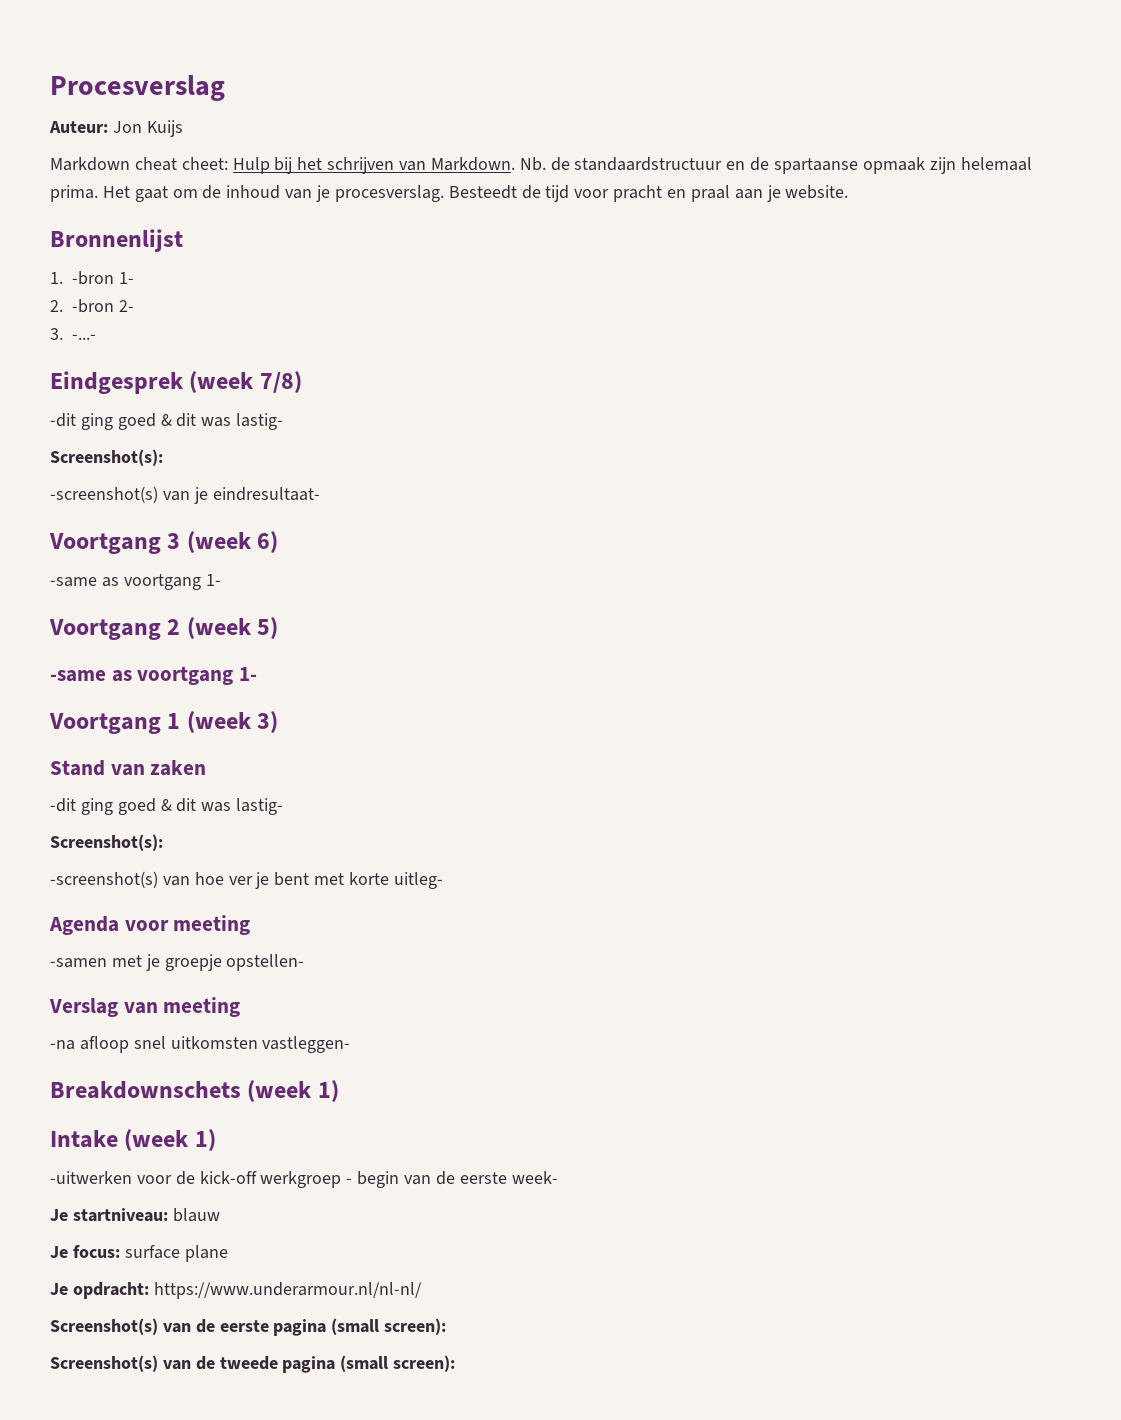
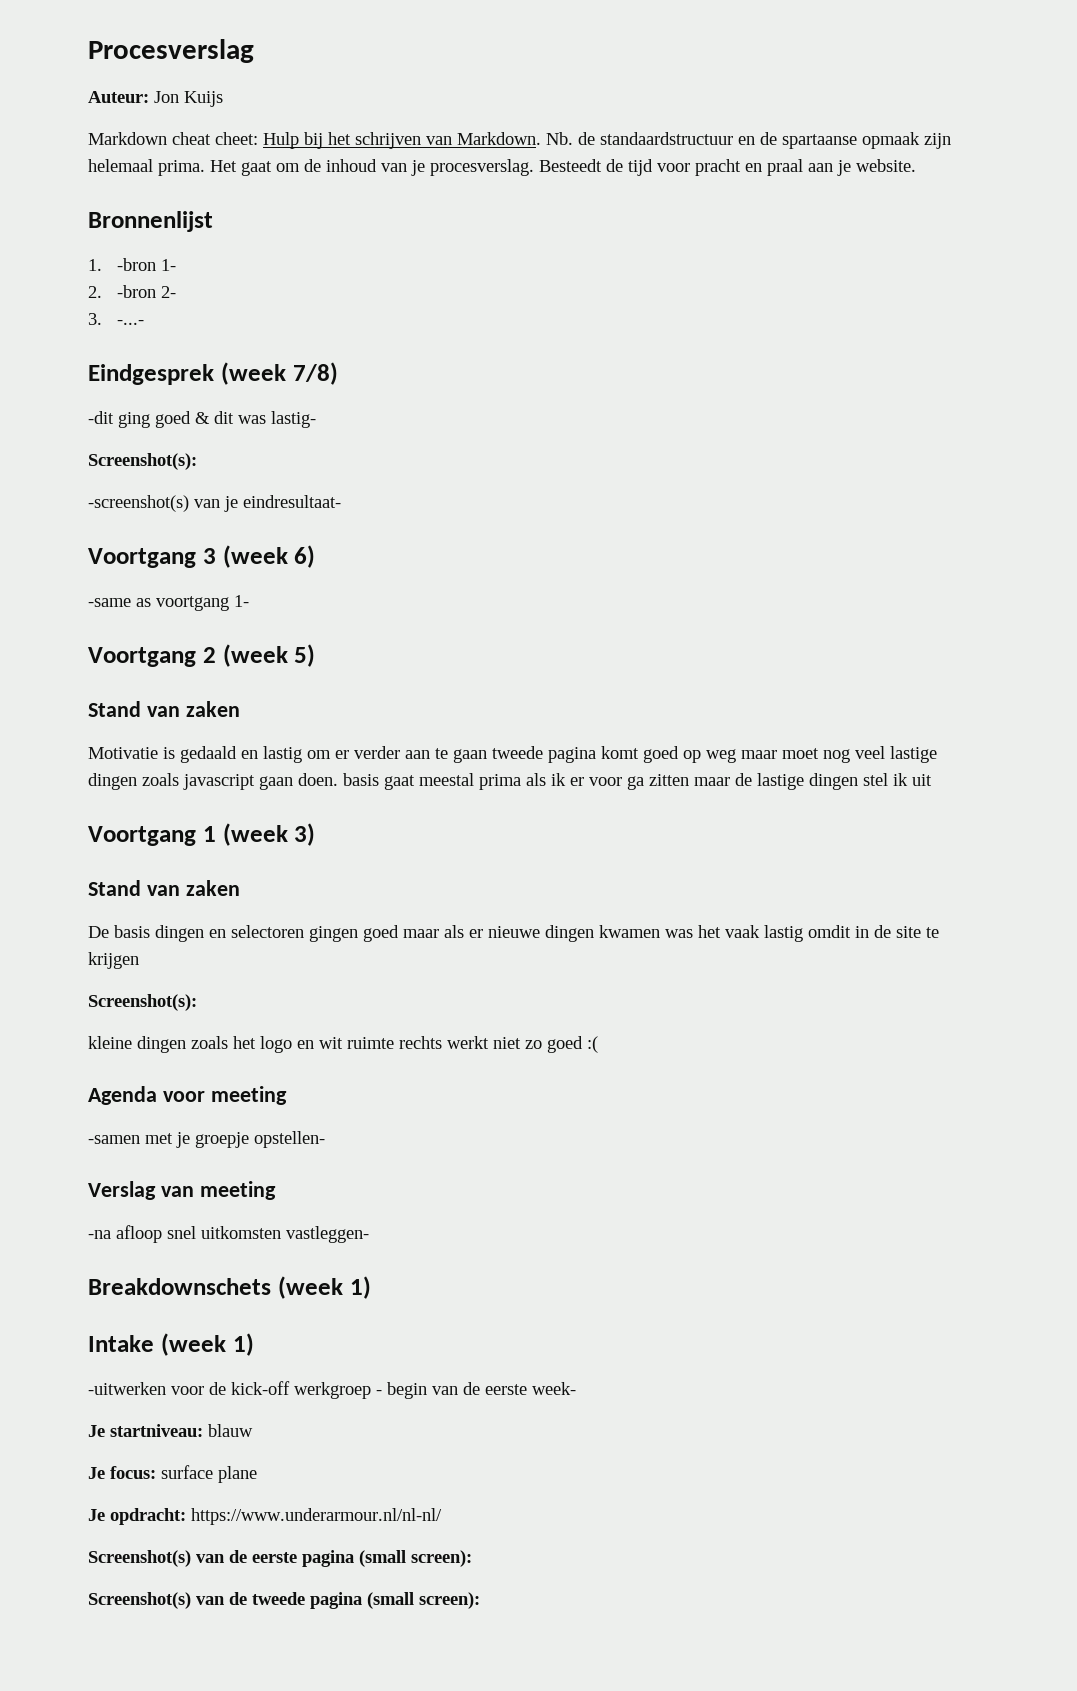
  Voortgang 2 (week 5)
- -same as voortgang 1-
+ Stand van zaken
+ Motivatie is gedaald en lastig om er verder aan te gaan tweede pagina komt goed op weg maar moet nog veel lastige dingen zoals javascript gaan doen. basis gaat meestal prima als ik er voor ga zitten maar de lastige dingen stel ik uit
  Voortgang 1 (week 3)
  Stand van zaken
- -dit ging goed & dit was lastig-
+ De basis dingen en selectoren gingen goed maar als er nieuwe dingen kwamen was het vaak lastig omdit in de site te krijgen
  Screenshot(s):
- -screenshot(s) van hoe ver je bent met korte uitleg-
+ kleine dingen zoals het logo en wit ruimte rechts werkt niet zo goed :(

